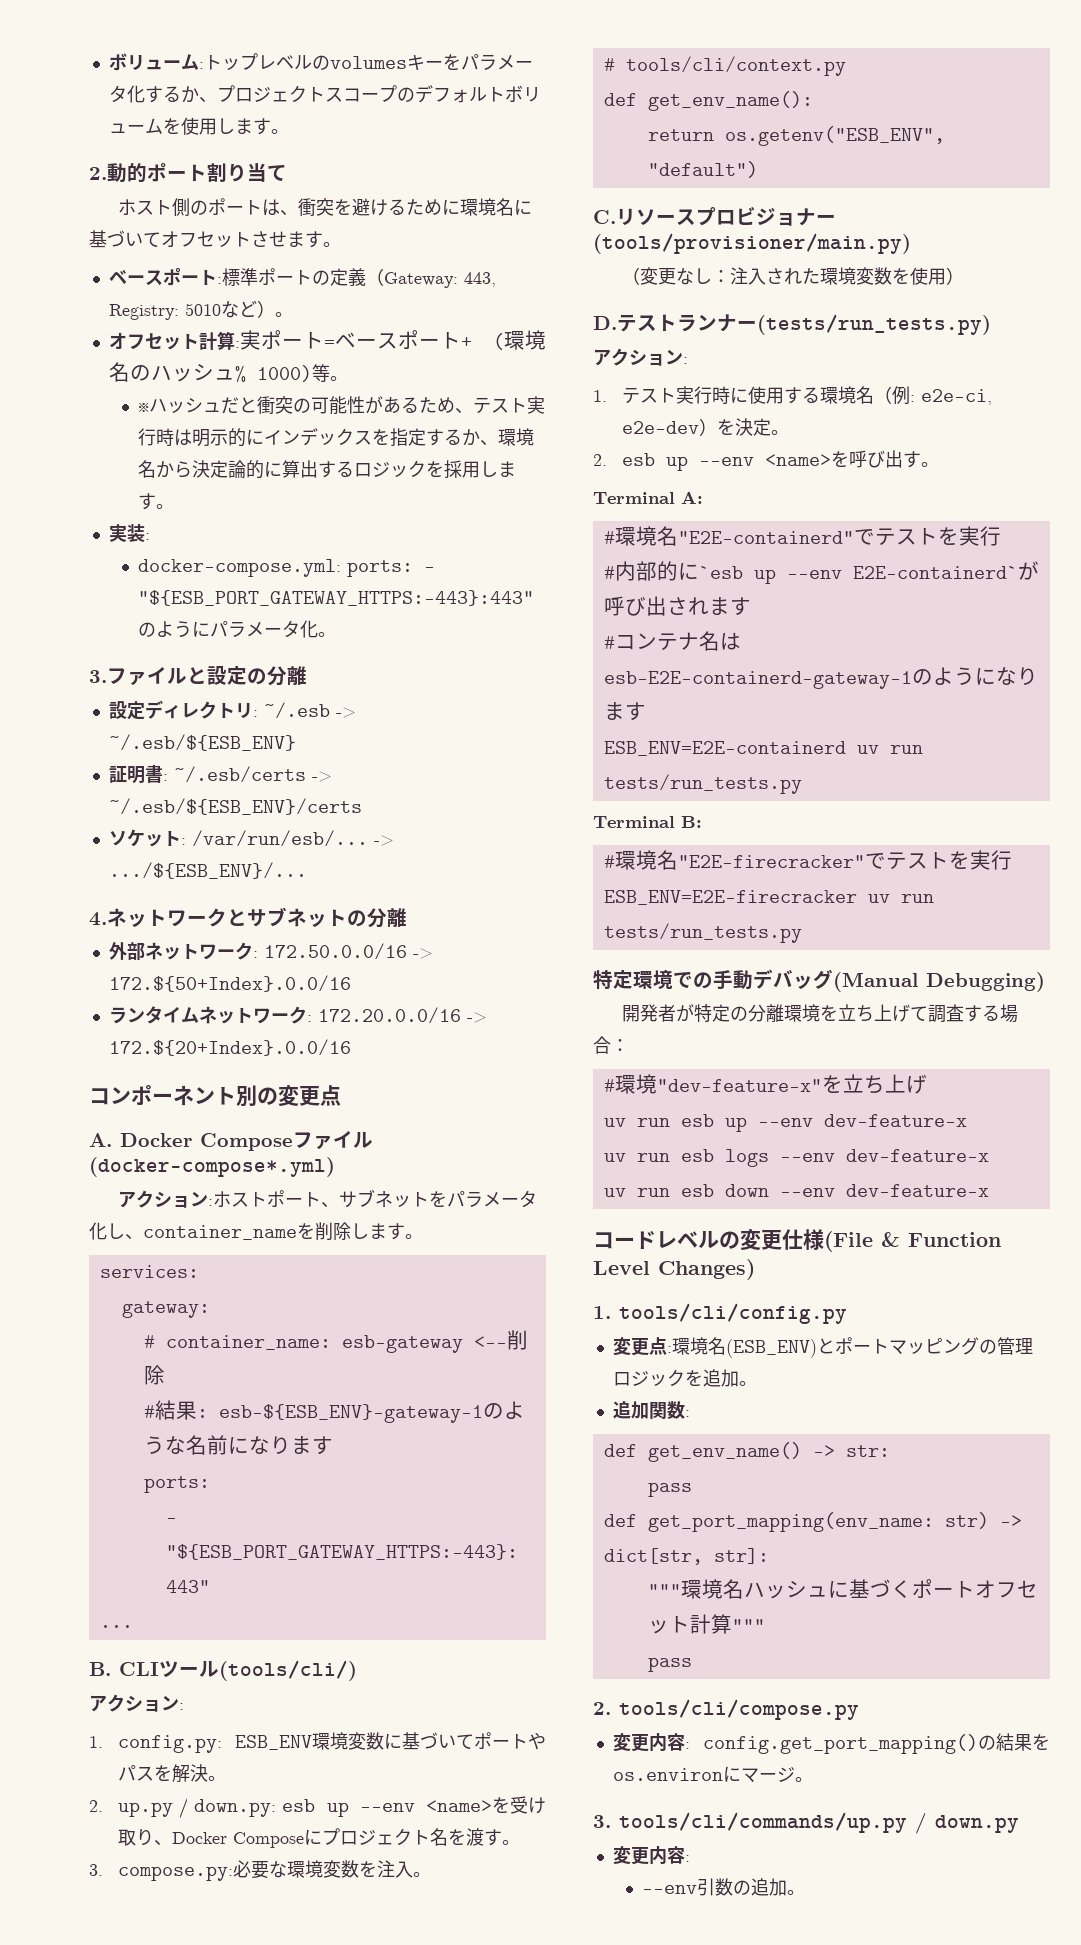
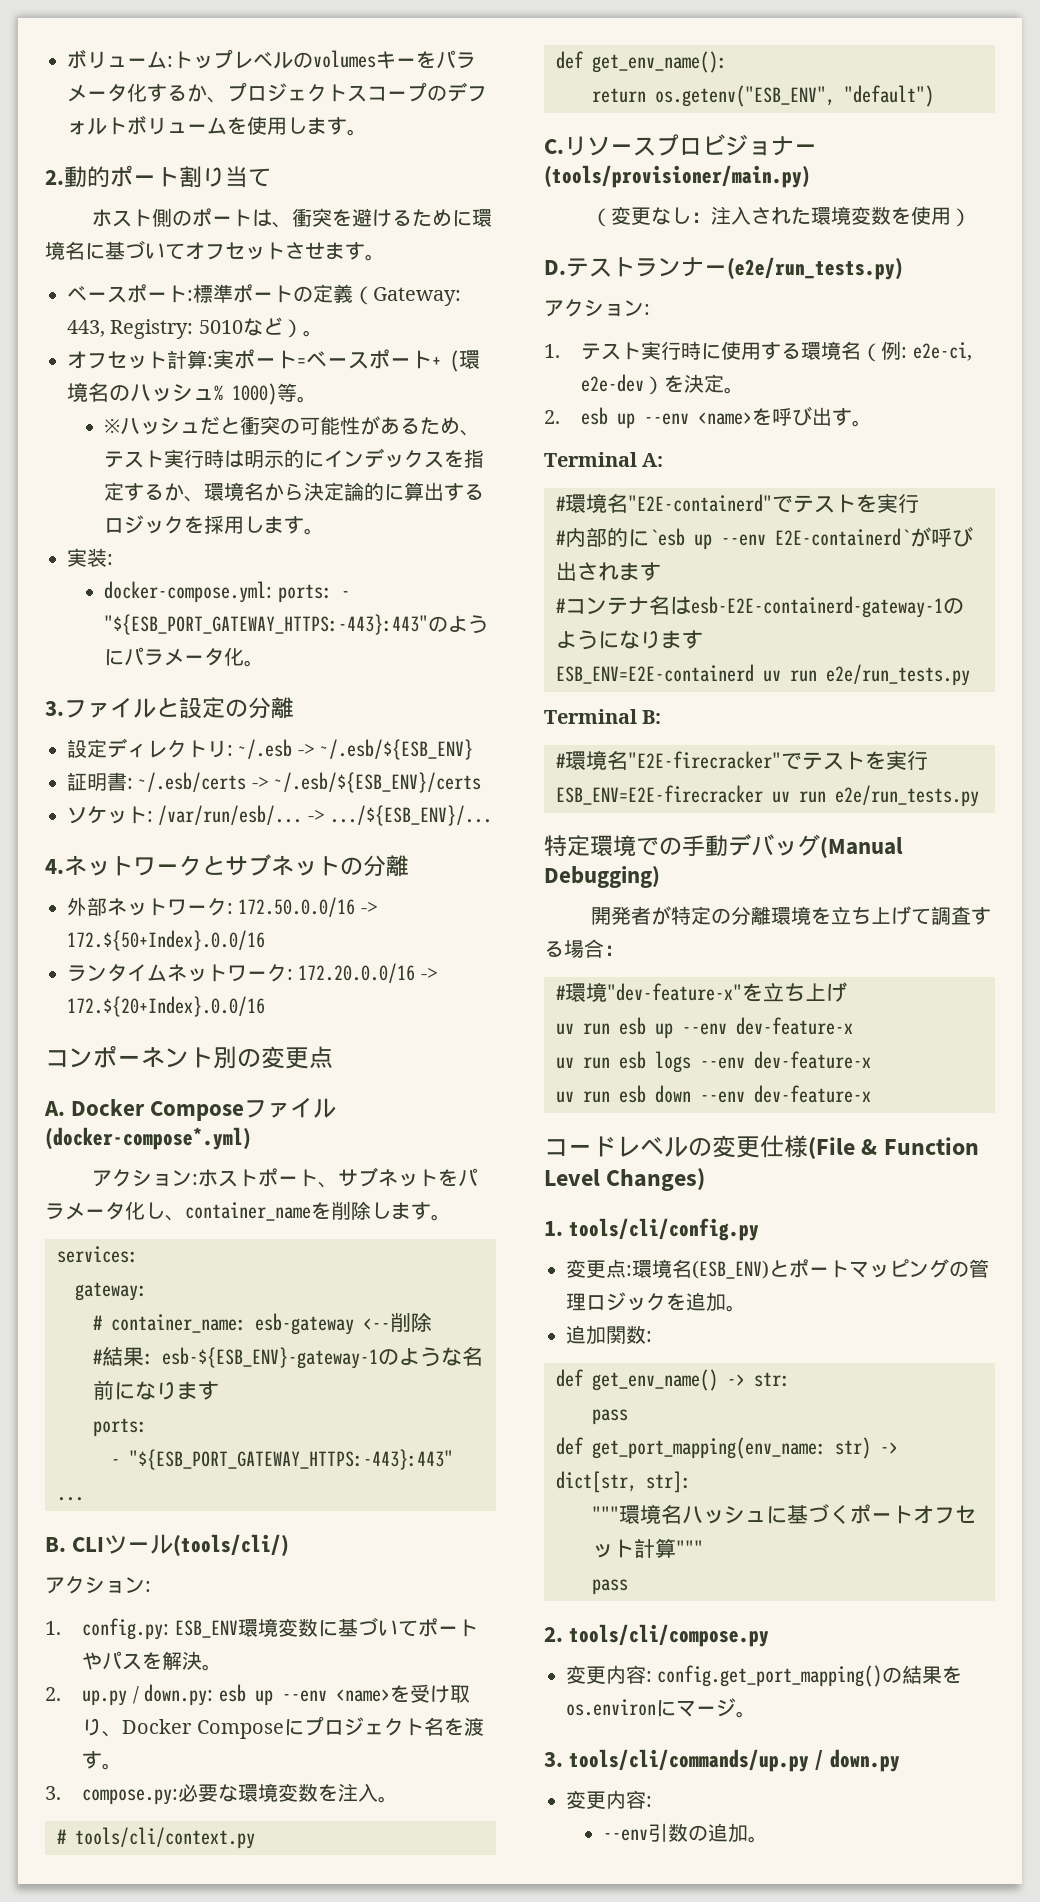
- D.テストランナー(tests/run_tests.py)
+ D.テストランナー(e2e/run_tests.py)
- ESB_ENV=E2E-containerd uv run tests/run_tests.py
+ ESB_ENV=E2E-containerd uv run e2e/run_tests.py
- ESB_ENV=E2E-firecracker uv run tests/run_tests.py
+ ESB_ENV=E2E-firecracker uv run e2e/run_tests.py

